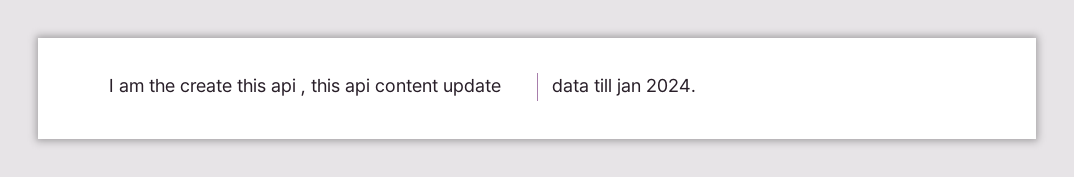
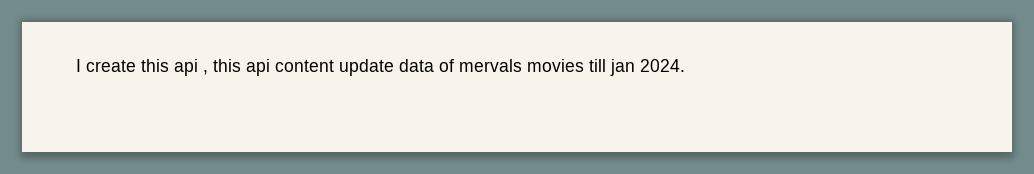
- I am the create this api , this api content update data till jan 2024.
+ I create this api , this api content update data of mervals movies till jan 2024.

